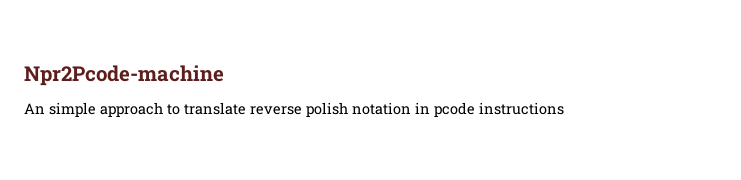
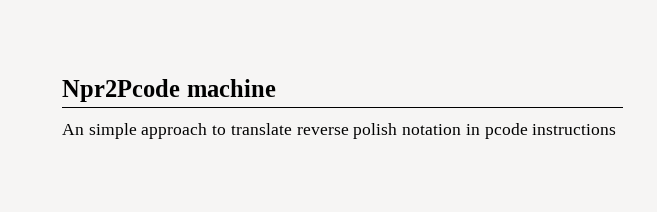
- Npr2Pcode-machine
+ Npr2Pcode machine

